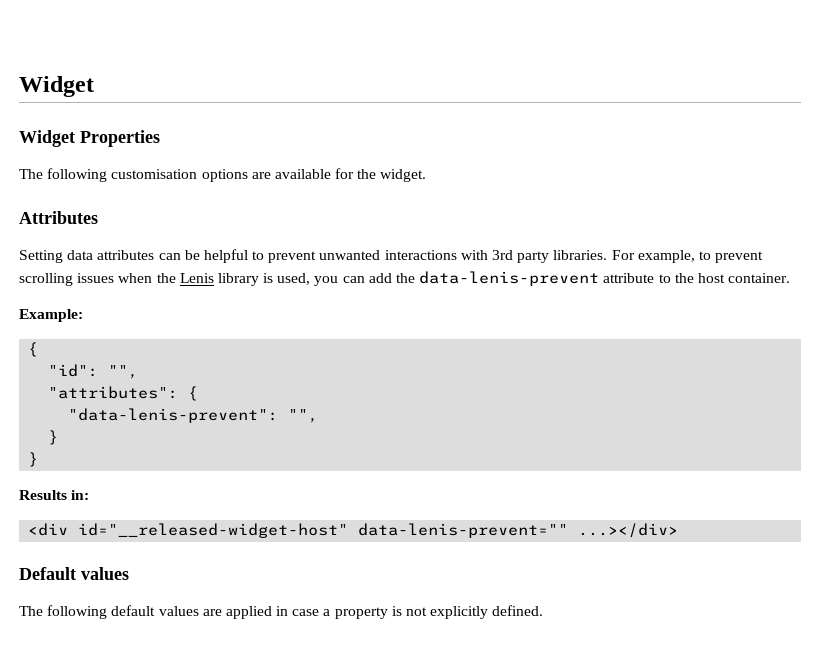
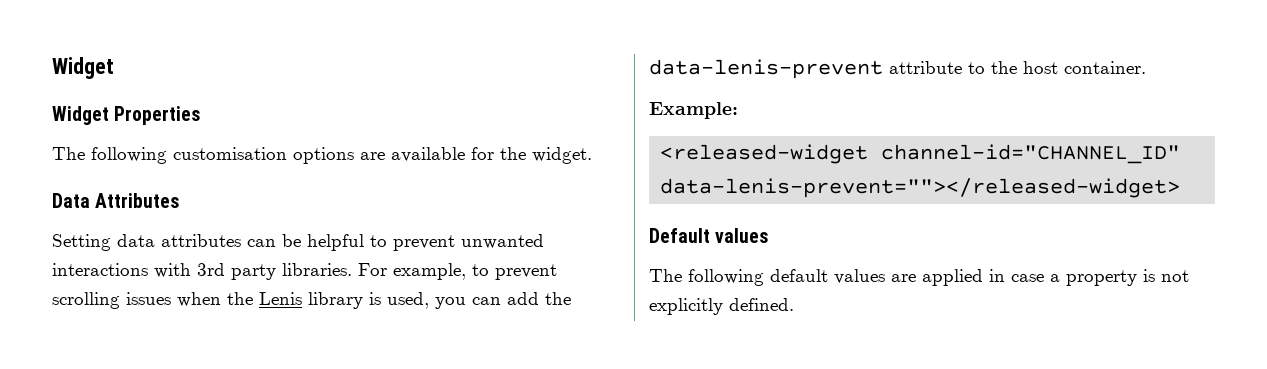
- Attributes
+ Data Attributes
  Example:
- {
- "id": "",
- "attributes": {
- "data-lenis-prevent": "",
- }
- }
- Results in:
- <div id="__released-widget-host" data-lenis-prevent="" ...></div>
+ <released-widget channel-id="CHANNEL_ID" data-lenis-prevent=""></released-widget>

